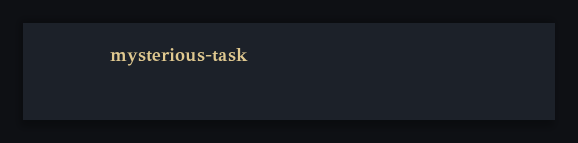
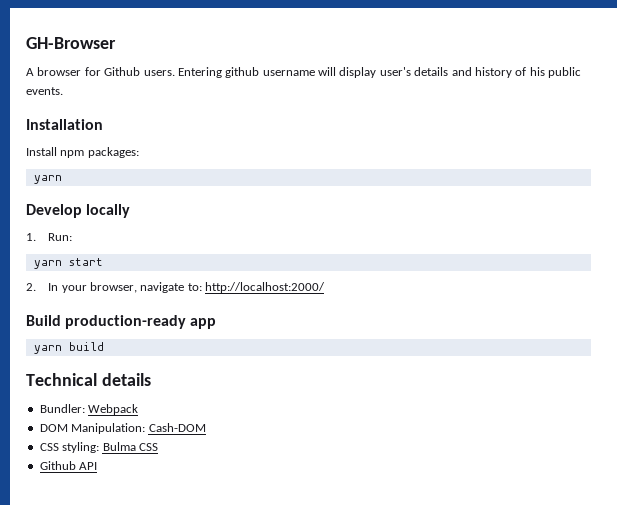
- mysterious-task
+ GH-Browser
+ A browser for Github users. Entering github username will display user's details and history of his public events.
+ Installation
+ Install npm packages:
+ yarn
+ Develop locally
+ 1. Run:
+ yarn start
+ 2. In your browser, navigate to: http://localhost:2000/
+ Build production-ready app
+ yarn build
+ Technical details
+ Bundler: Webpack
+ DOM Manipulation: Cash-DOM
+ CSS styling: Bulma CSS
+ Github API

